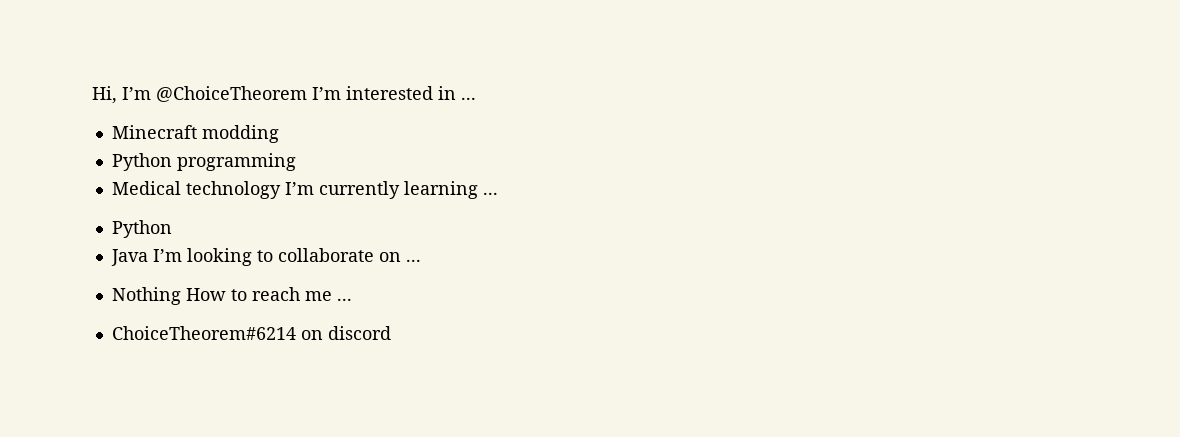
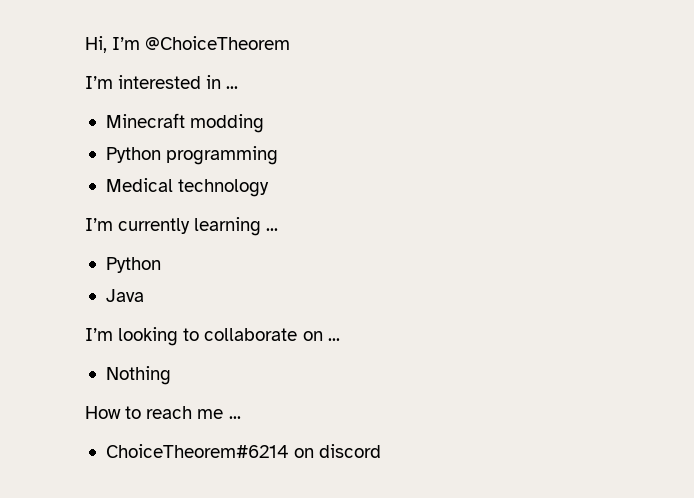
- Hi, I’m @ChoiceTheorem I’m interested in ...
+ Hi, I’m @ChoiceTheorem
+ I’m interested in ...
- Medical technology I’m currently learning ...
+ Medical technology
+ I’m currently learning ...
- Java I’m looking to collaborate on ...
+ Java
+ I’m looking to collaborate on ...
- Nothing How to reach me ...
+ Nothing
+ How to reach me ...

